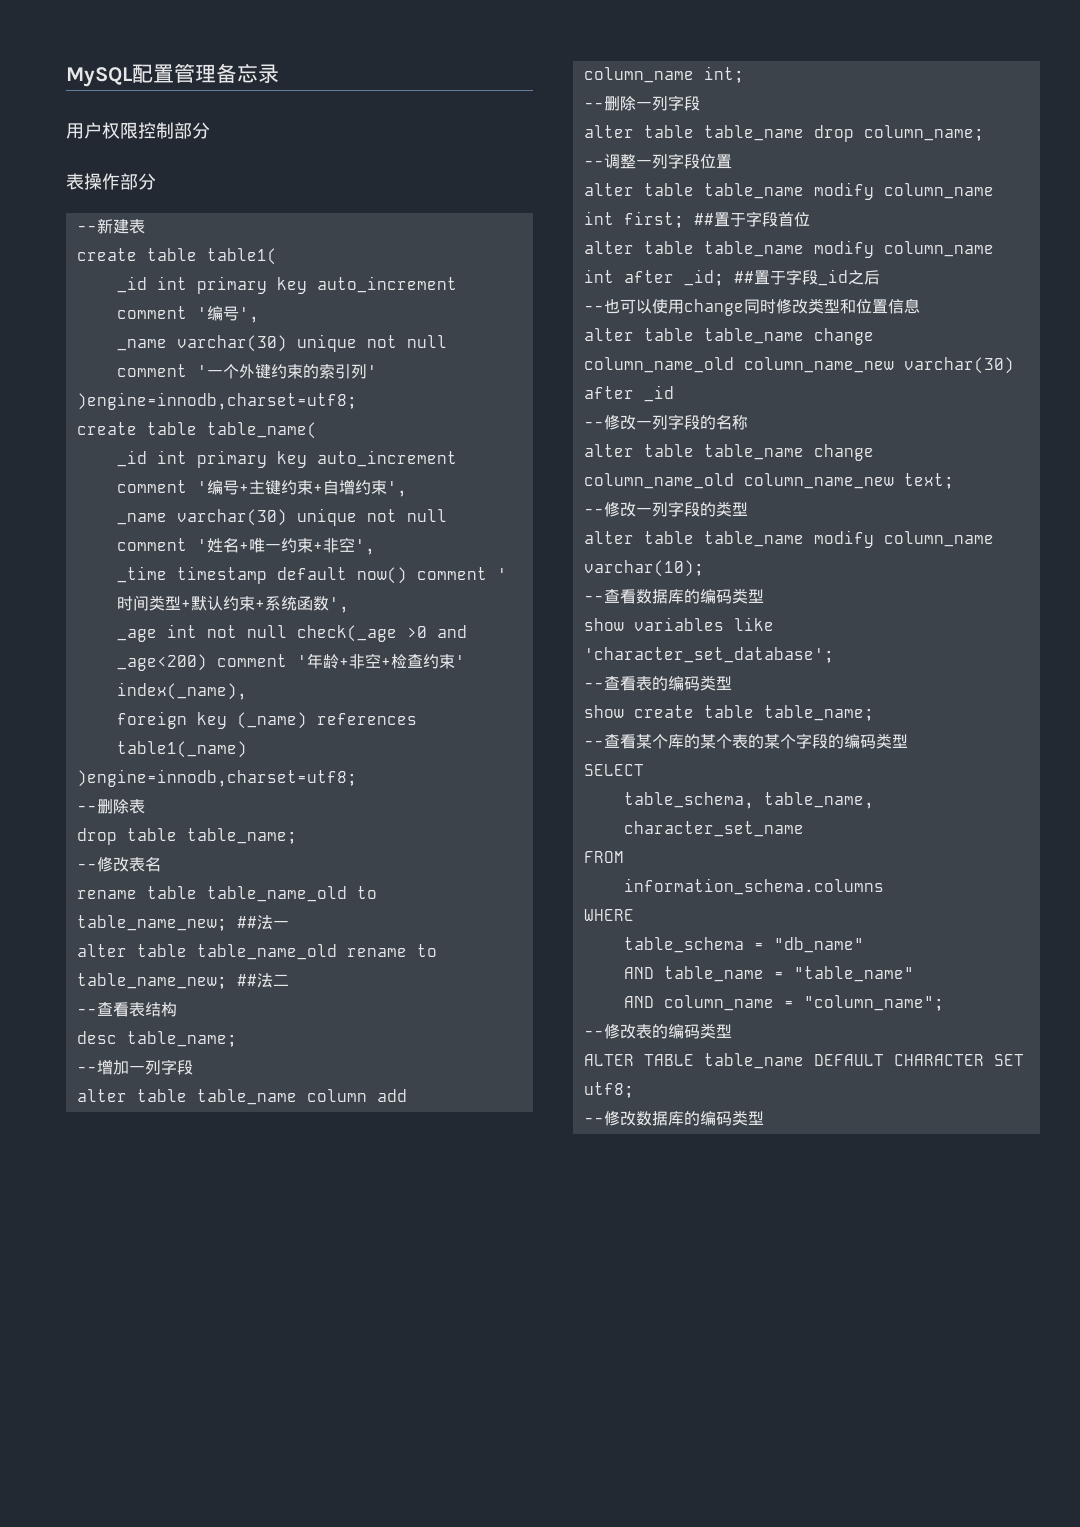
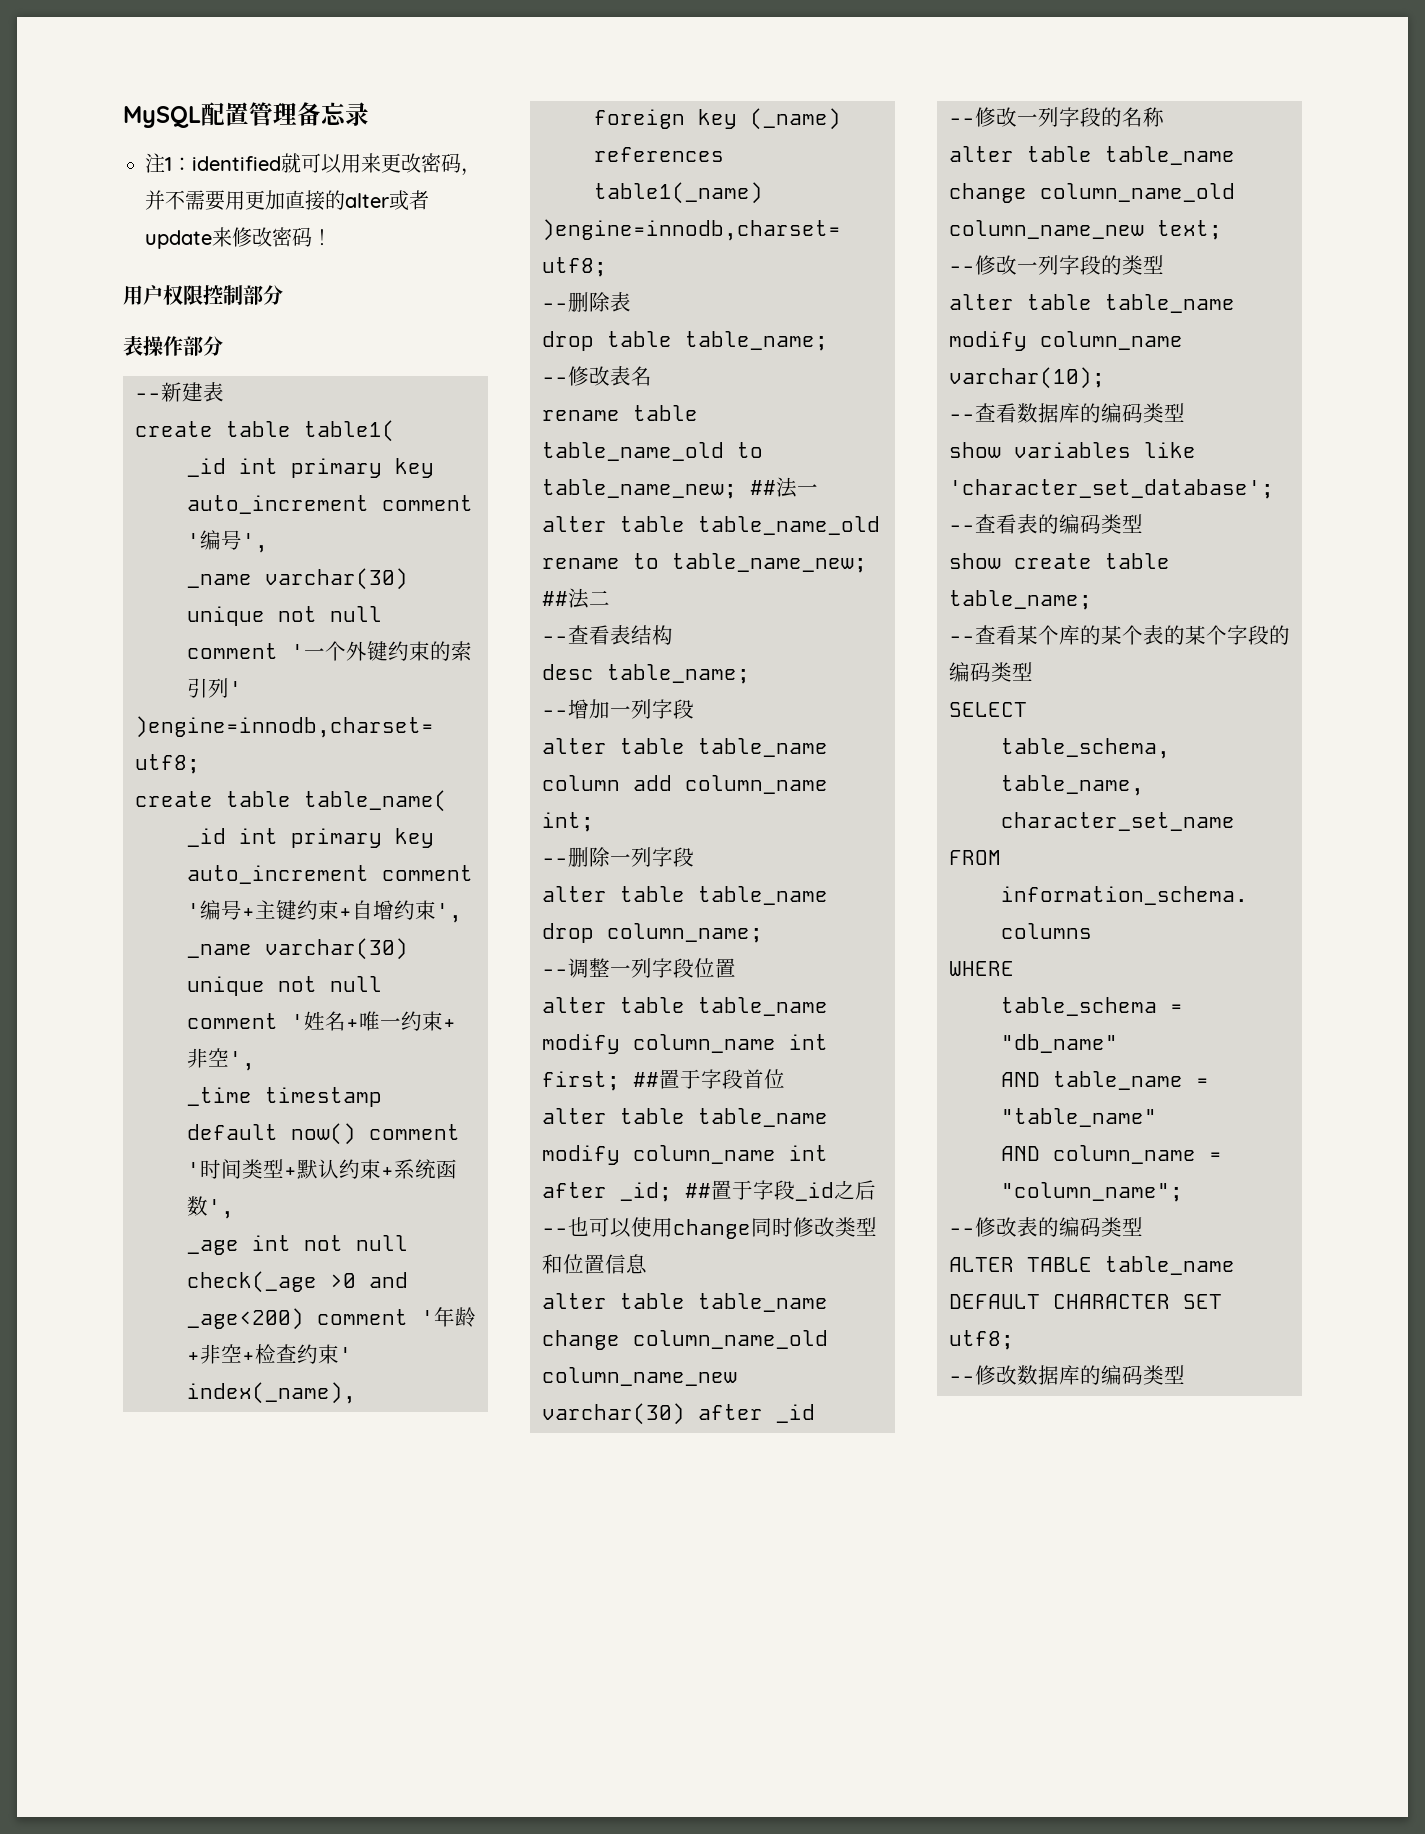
+ 注1：identified就可以用来更改密码，并不需要用更加直接的alter或者update来修改密码！

